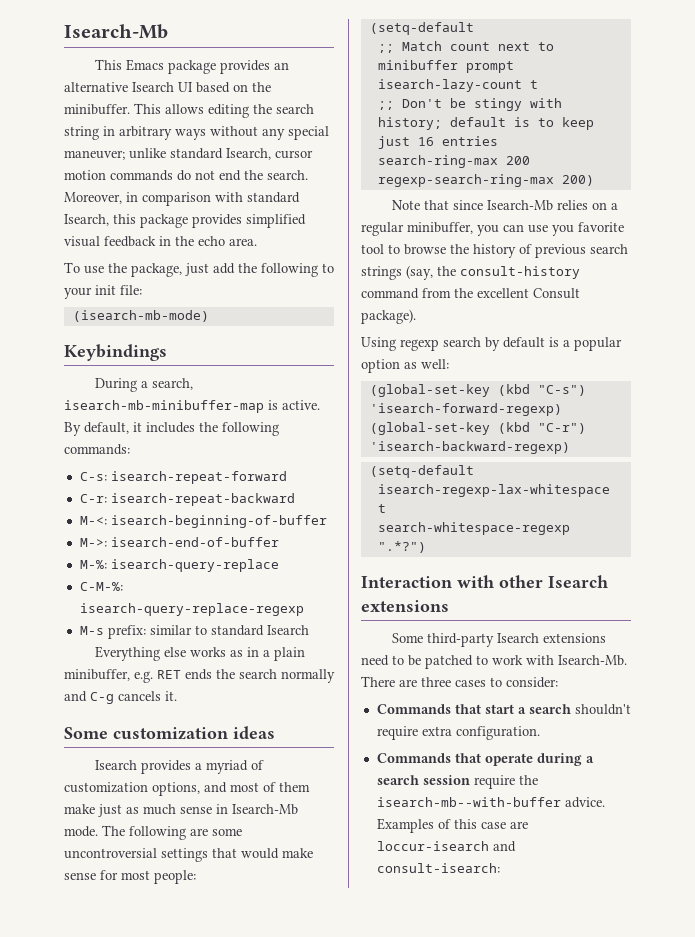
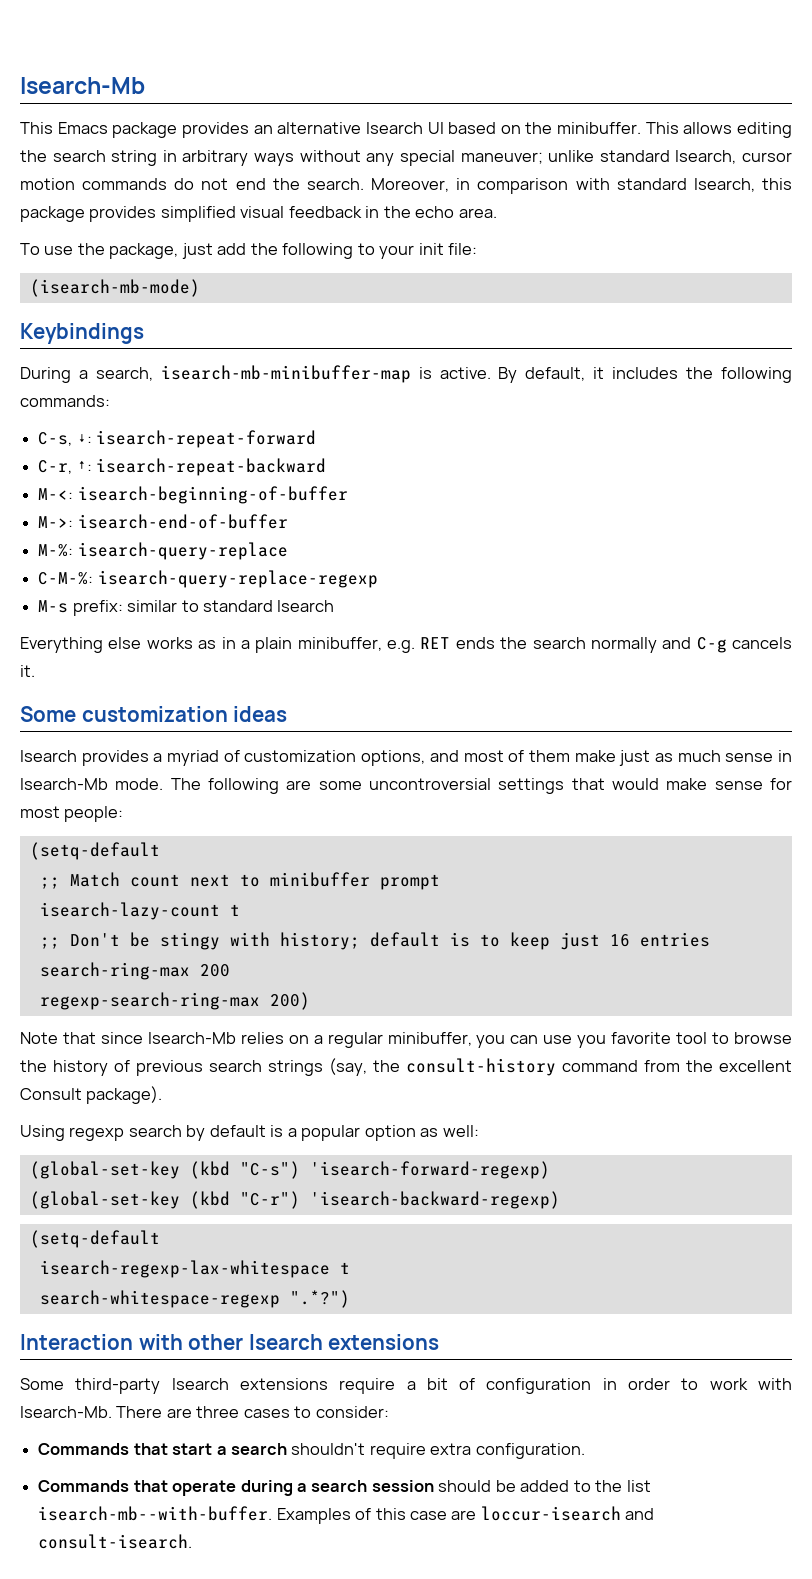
- C-s: isearch-repeat-forward
+ C-s, ↓: isearch-repeat-forward
- C-r: isearch-repeat-backward
+ C-r, ↑: isearch-repeat-backward
- Some third-party Isearch extensions need to be patched to work with Isearch-Mb.
+ Some third-party Isearch extensions require a bit of configuration in order to work with Isearch-Mb.
- Commands that operate during a search session require the isearch-mb--with-buffer advice.
+ Commands that operate during a search session should be added to the list isearch-mb--with-buffer.
- Examples of this case are loccur-isearch and consult-isearch:
+ Examples of this case are loccur-isearch and consult-isearch.

